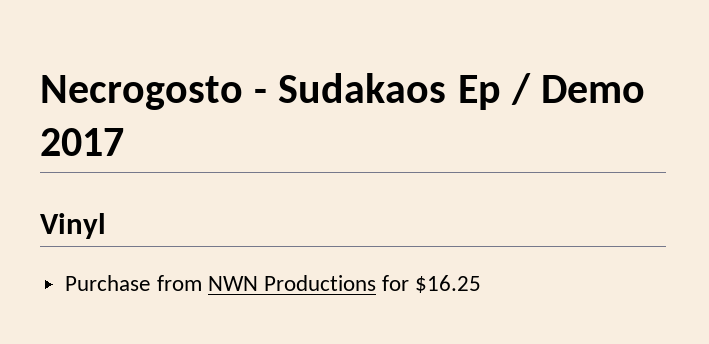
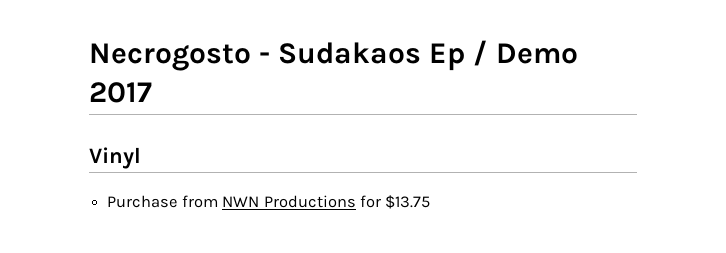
- Purchase from NWN Productions for $16.25
+ Purchase from NWN Productions for $13.75

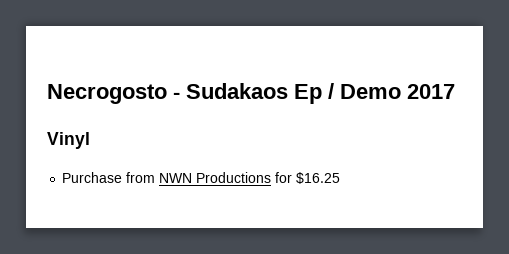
- Purchase from NWN Productions for $13.75
+ Purchase from NWN Productions for $16.25

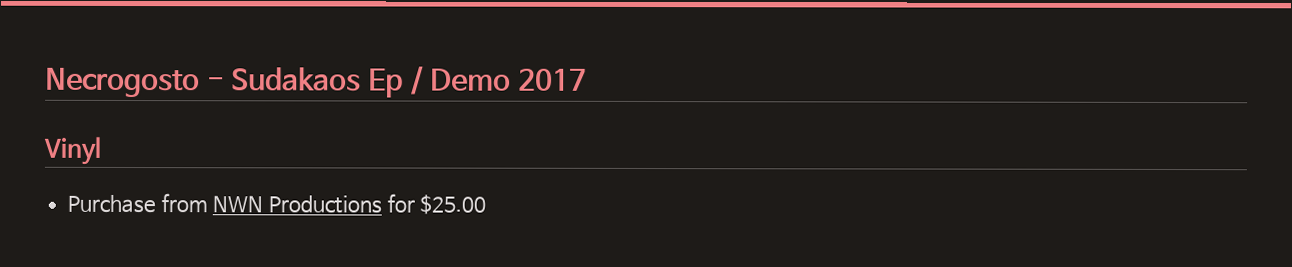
- Purchase from NWN Productions for $16.25
+ Purchase from NWN Productions for $25.00

